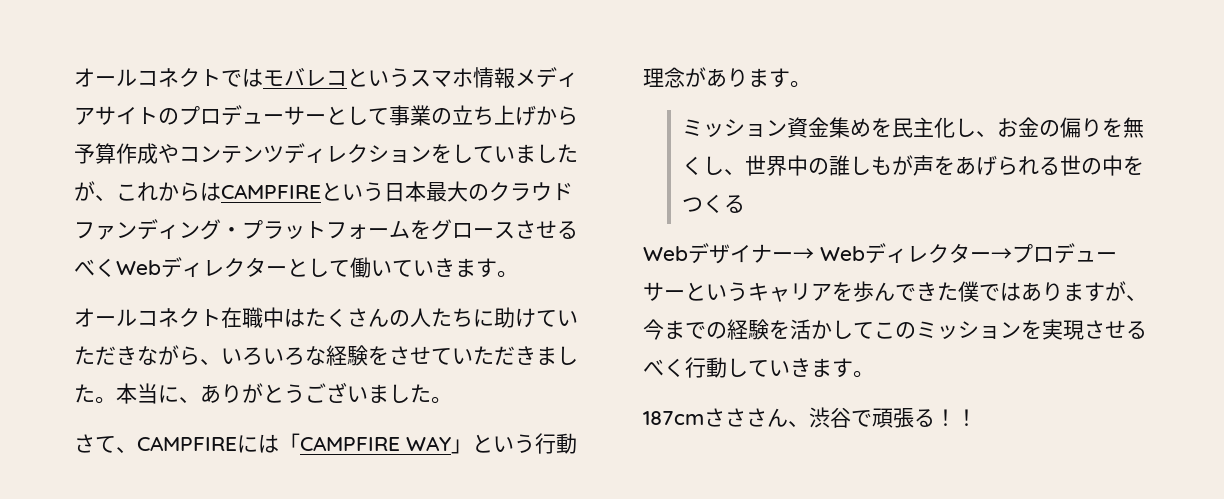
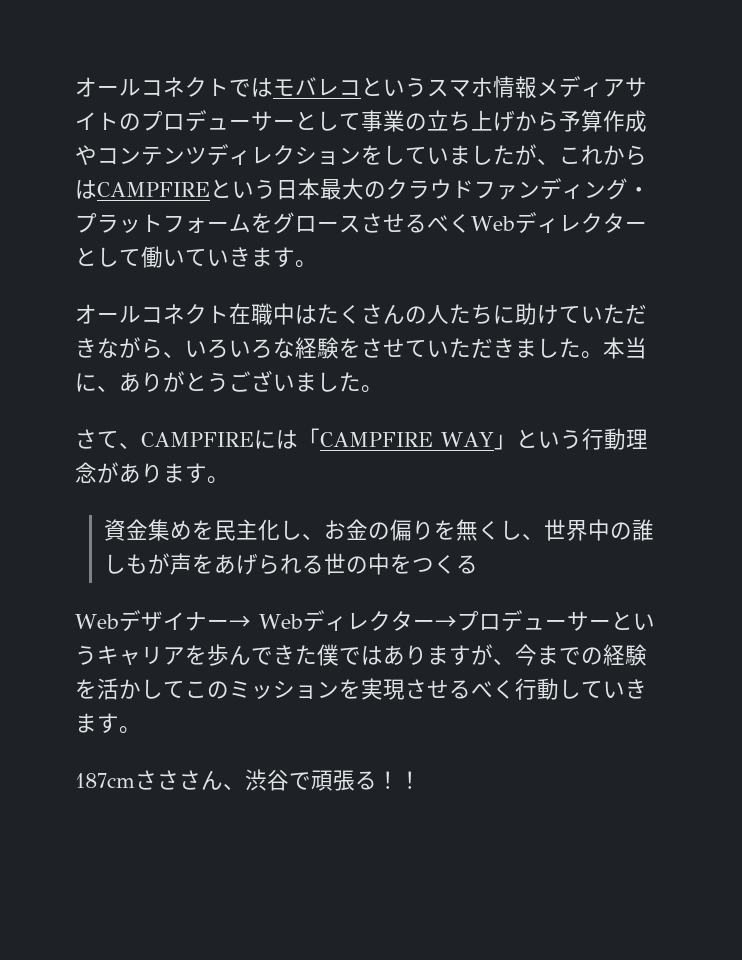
- ミッション資金集めを民主化し、お金の偏りを無くし、世界中の誰しもが声をあげられる世の中をつくる
+ 資金集めを民主化し、お金の偏りを無くし、世界中の誰しもが声をあげられる世の中をつくる

